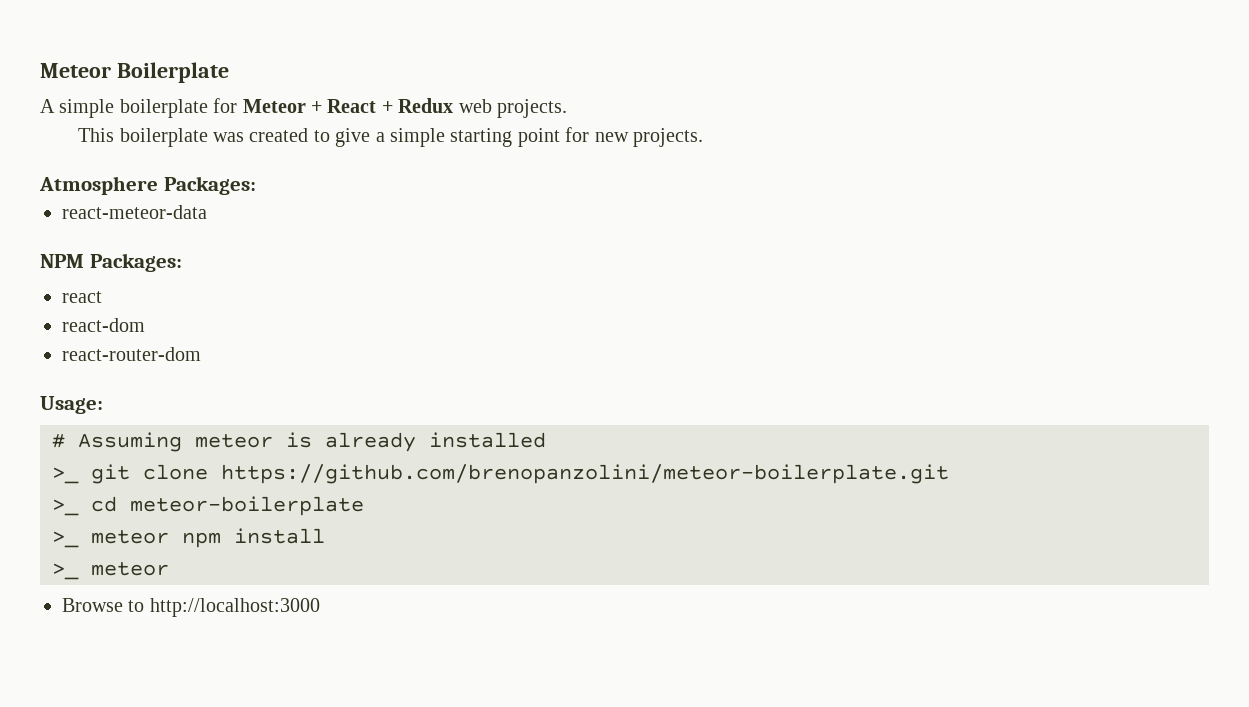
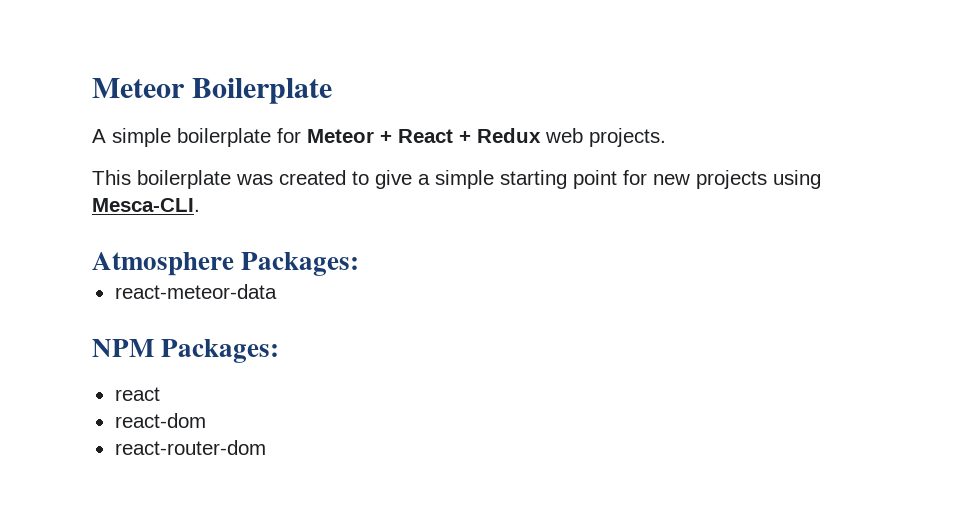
- This boilerplate was created to give a simple starting point for new projects.
+ This boilerplate was created to give a simple starting point for new projects using Mesca-CLI.
- Usage:
- # Assuming meteor is already installed
- >_ git clone https://github.com/brenopanzolini/meteor-boilerplate.git
- >_ cd meteor-boilerplate
- >_ meteor npm install
- >_ meteor
- Browse to http://localhost:3000

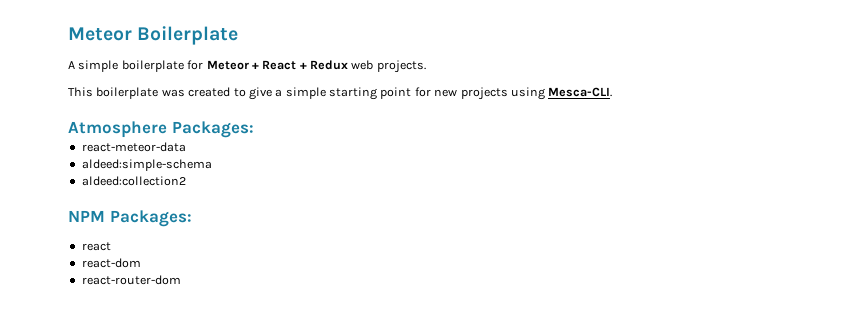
+ aldeed:simple-schema
+ aldeed:collection2

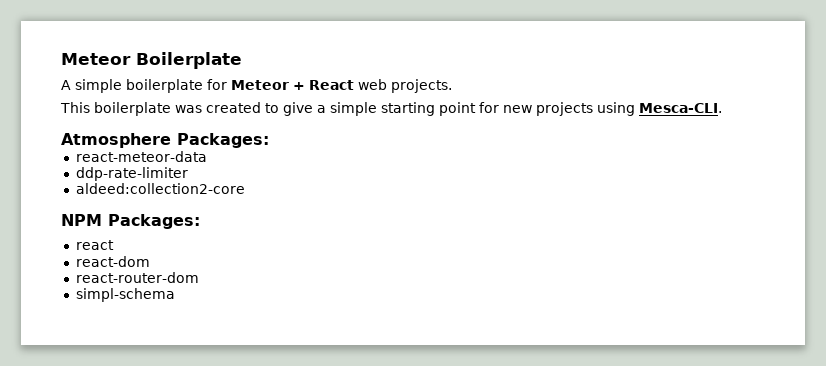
- A simple boilerplate for Meteor + React + Redux web projects.
+ A simple boilerplate for Meteor + React web projects.
- aldeed:simple-schema
- aldeed:collection2
+ ddp-rate-limiter
+ aldeed:collection2-core
+ simpl-schema

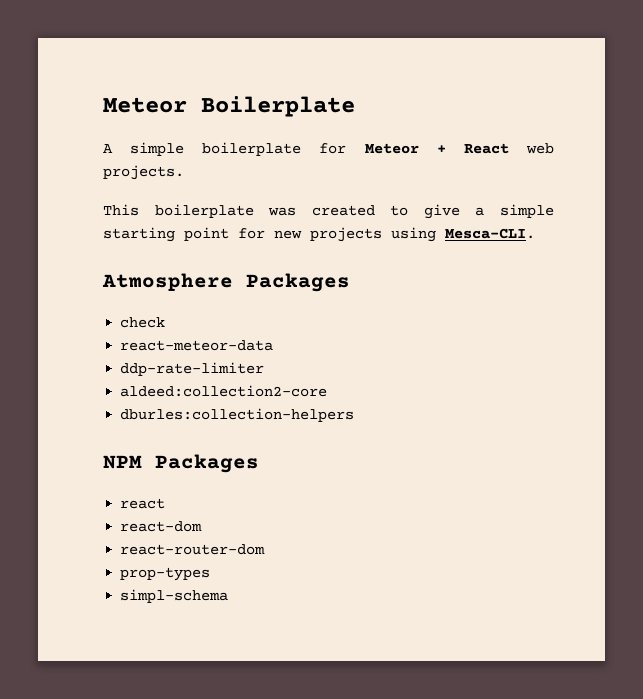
- Atmosphere Packages:
+ Atmosphere Packages
+ check
+ dburles:collection-helpers
- NPM Packages:
+ NPM Packages
+ prop-types

